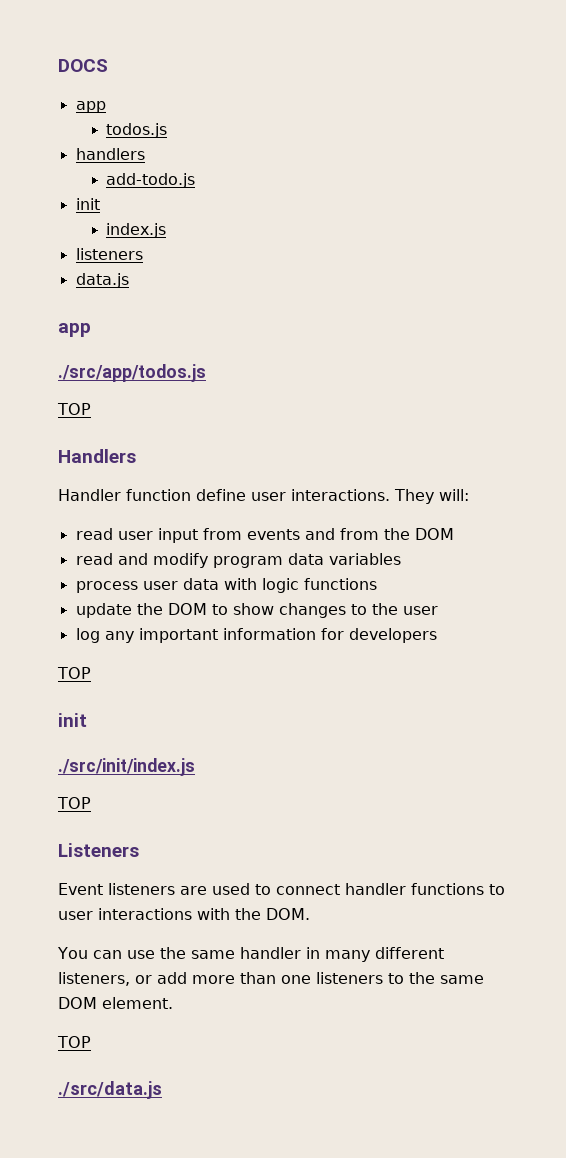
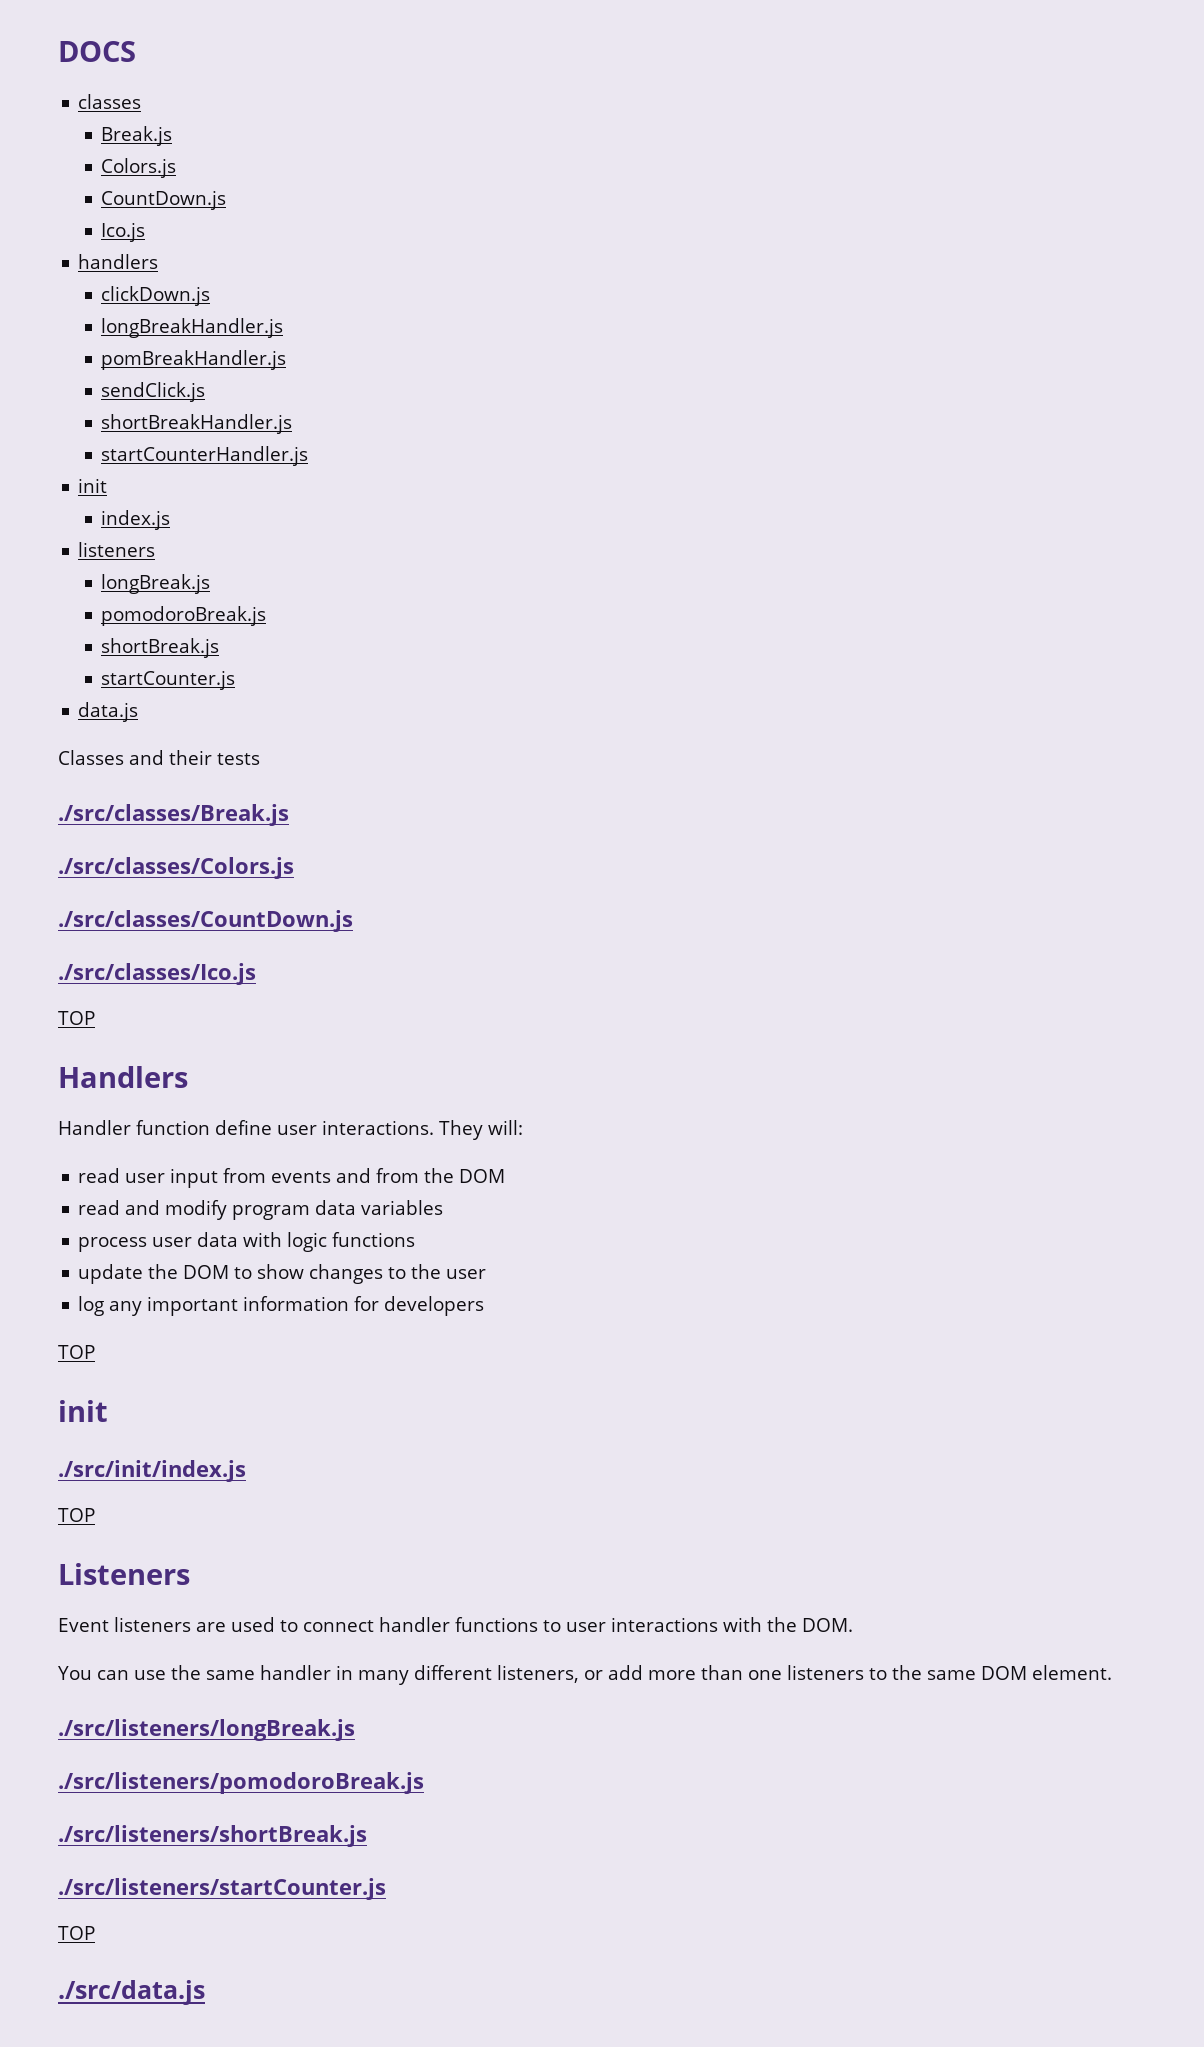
  DOCS
- app
- todos.js
+ classes
+ Break.js
+ Colors.js
+ CountDown.js
+ Ico.js
  handlers
- add-todo.js
+ clickDown.js
+ longBreakHandler.js
+ pomBreakHandler.js
+ sendClick.js
+ shortBreakHandler.js
+ startCounterHandler.js
  init
  index.js
  listeners
+ longBreak.js
+ pomodoroBreak.js
+ shortBreak.js
+ startCounter.js
  data.js
- app
- ./src/app/todos.js
+ Classes and their tests
+ ./src/classes/Break.js
+ ./src/classes/Colors.js
+ ./src/classes/CountDown.js
+ ./src/classes/Ico.js
+ ./src/listeners/longBreak.js
+ ./src/listeners/pomodoroBreak.js
+ ./src/listeners/shortBreak.js
+ ./src/listeners/startCounter.js

